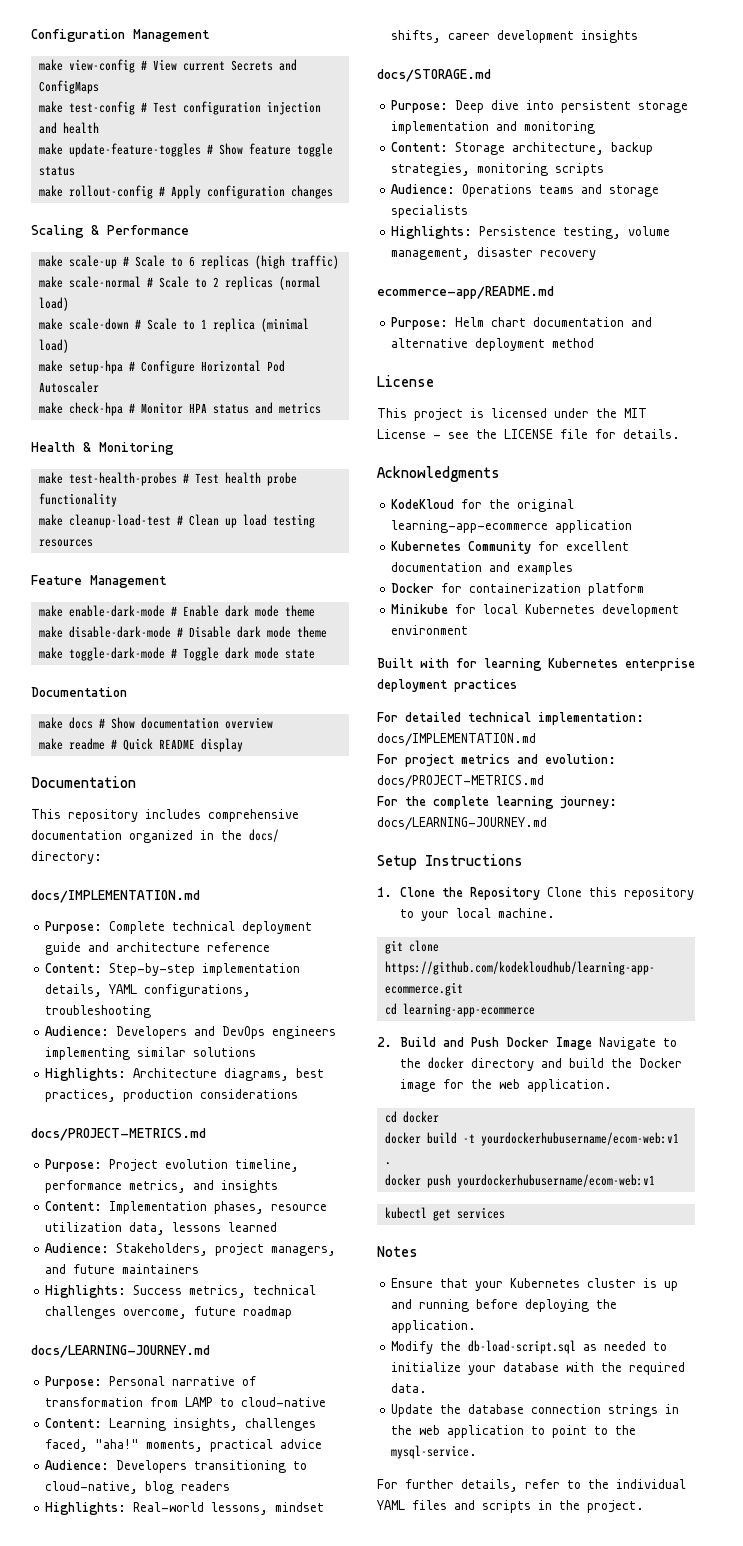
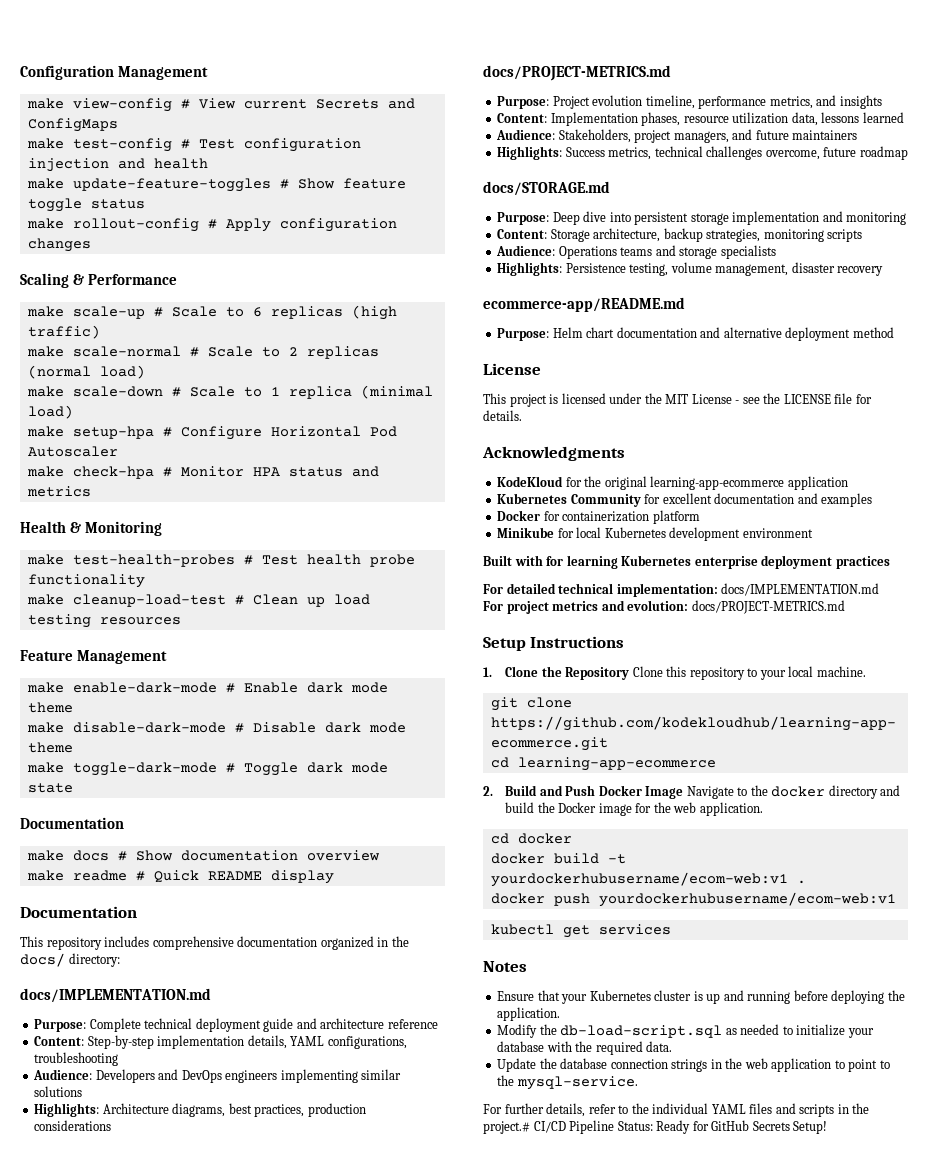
  Highlights: Success metrics, technical challenges overcome, future roadmap
- docs/LEARNING-JOURNEY.md
- Purpose: Personal narrative of transformation from LAMP to cloud-native
- Content: Learning insights, challenges faced, "aha!" moments, practical advice
- Audience: Developers transitioning to cloud-native, blog readers
- Highlights: Real-world lessons, mindset shifts, career development insights
- For the complete learning journey: docs/LEARNING-JOURNEY.md
- For further details, refer to the individual YAML files and scripts in the project.
+ For further details, refer to the individual YAML files and scripts in the project.# CI/CD Pipeline Status: Ready for GitHub Secrets Setup!

